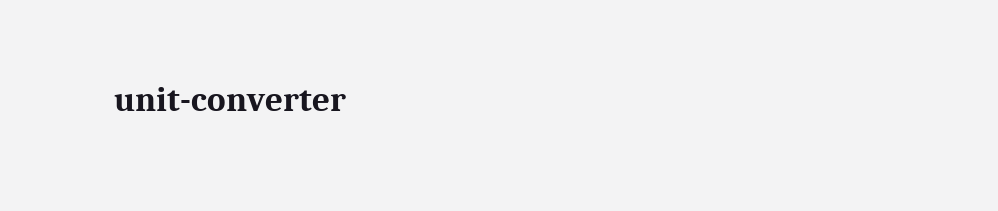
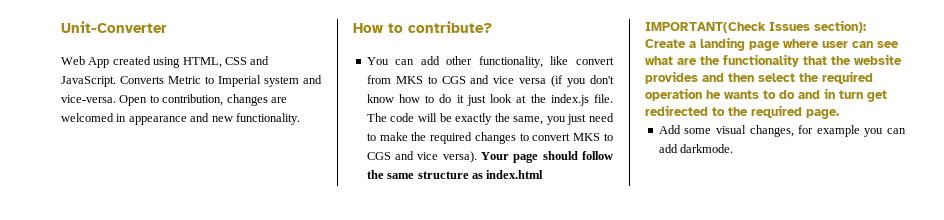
- unit-converter
+ Unit-Converter
+ Web App created using HTML, CSS and JavaScript. Converts Metric to Imperial system and vice-versa. Open to contribution, changes are welcomed in appearance and new functionality.
+ How to contribute?
+ You can add other functionality, like convert from MKS to CGS and vice versa (if you don't know how to do it just look at the index.js file. The code will be exactly the same, you just need to make the required changes to convert MKS to CGS and vice versa). Your page should follow the same structure as index.html
+ IMPORTANT(Check Issues section): Create a landing page where user can see what are the functionality that the website provides and then select the required operation he wants to do and in turn get redirected to the required page.
+ Add some visual changes, for example you can add darkmode.

